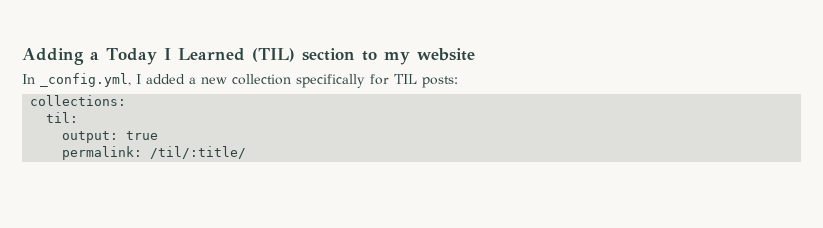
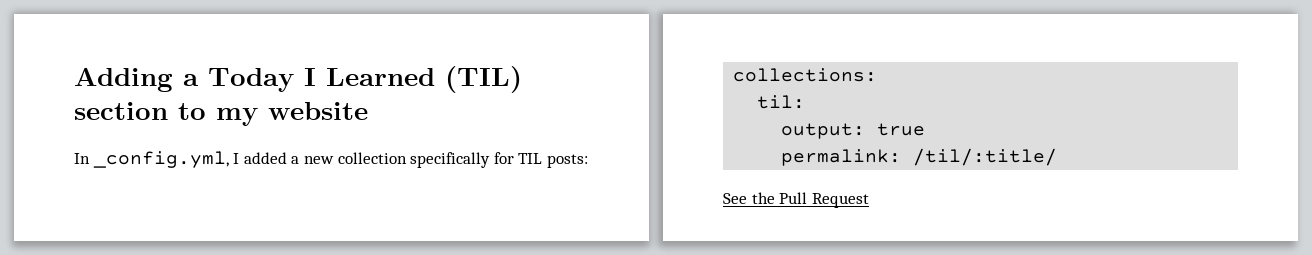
+ See the Pull Request

